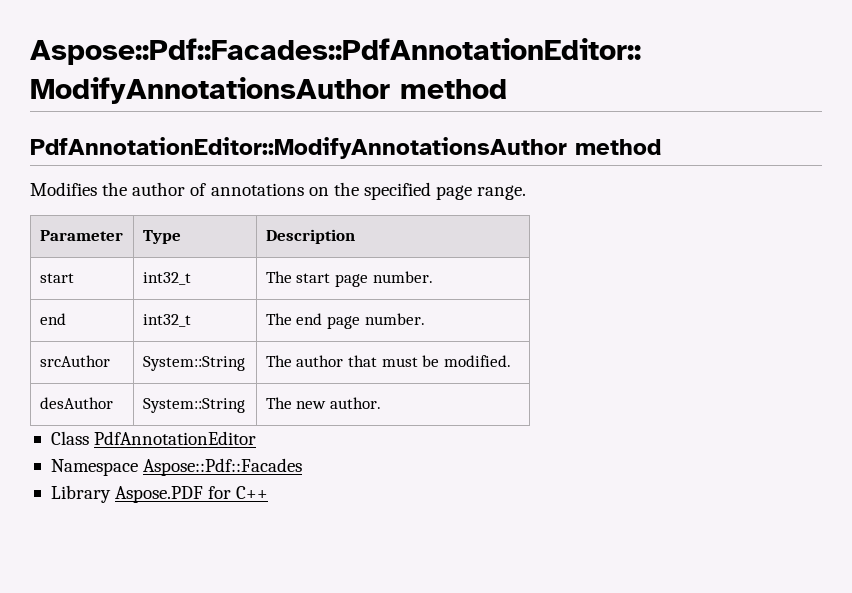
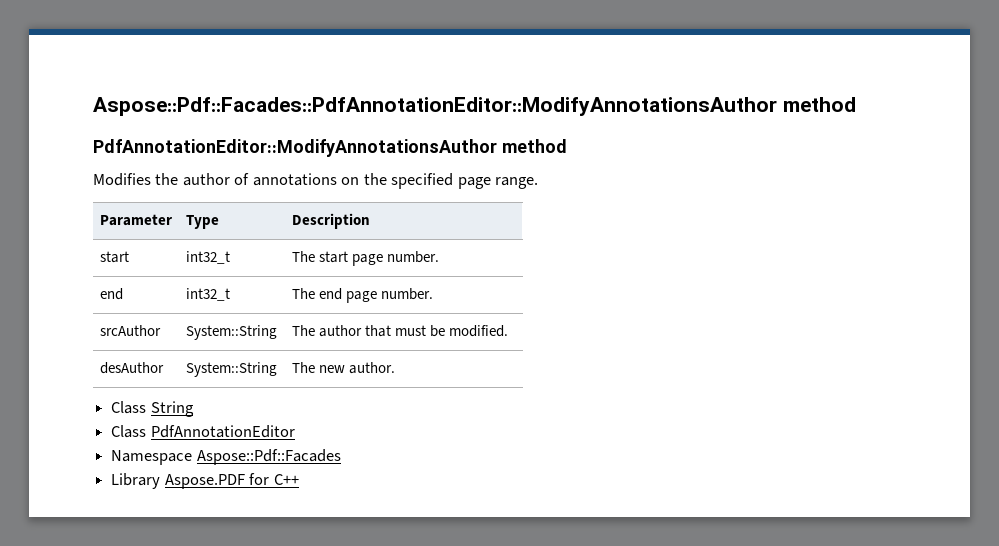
+ Class String

